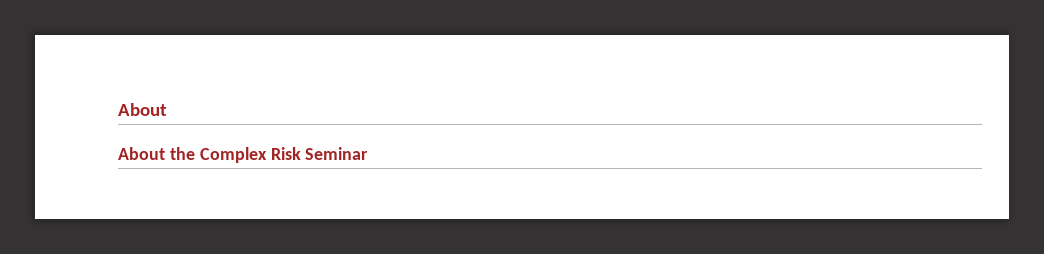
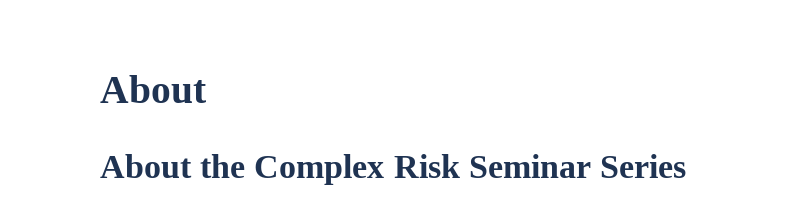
- About the Complex Risk Seminar
+ About the Complex Risk Seminar Series

